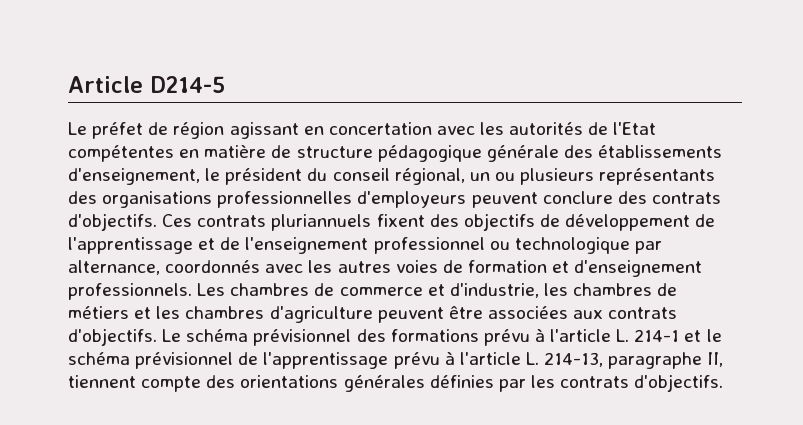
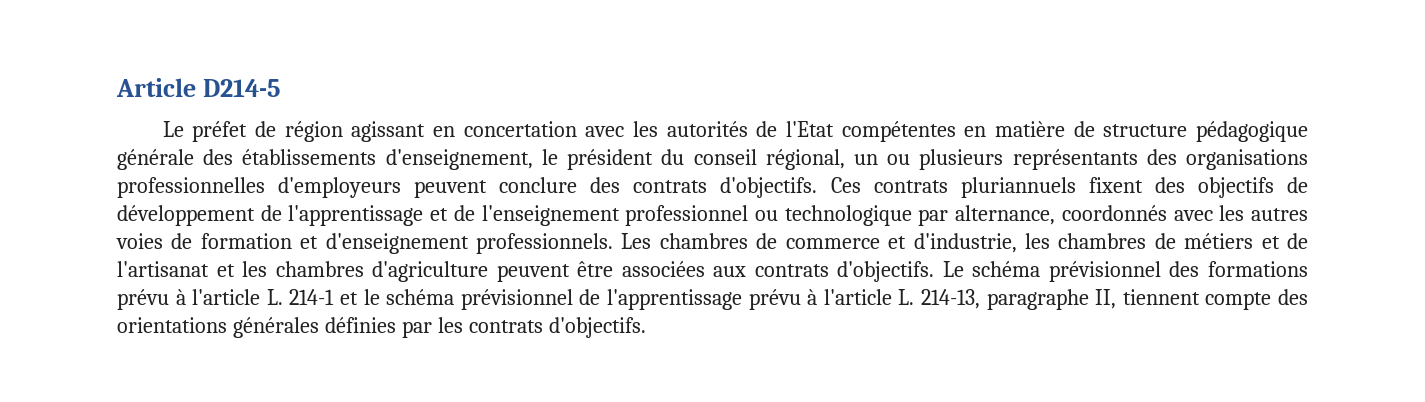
- Les chambres de commerce et d'industrie, les chambres de métiers et les chambres d'agriculture peuvent être associées aux contrats d'objectifs.
+ Les chambres de commerce et d'industrie, les chambres de métiers et de l'artisanat et les chambres d'agriculture peuvent être associées aux contrats d'objectifs.

